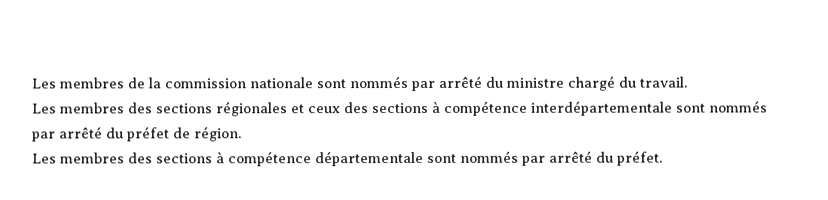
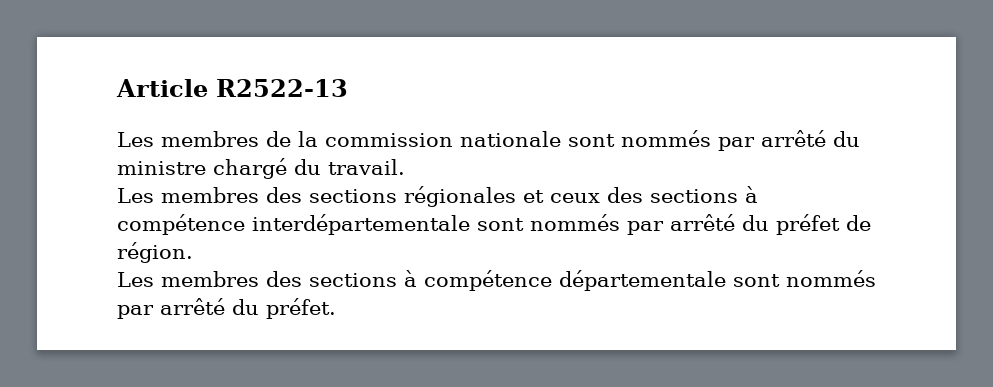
+ Article R2522-13

